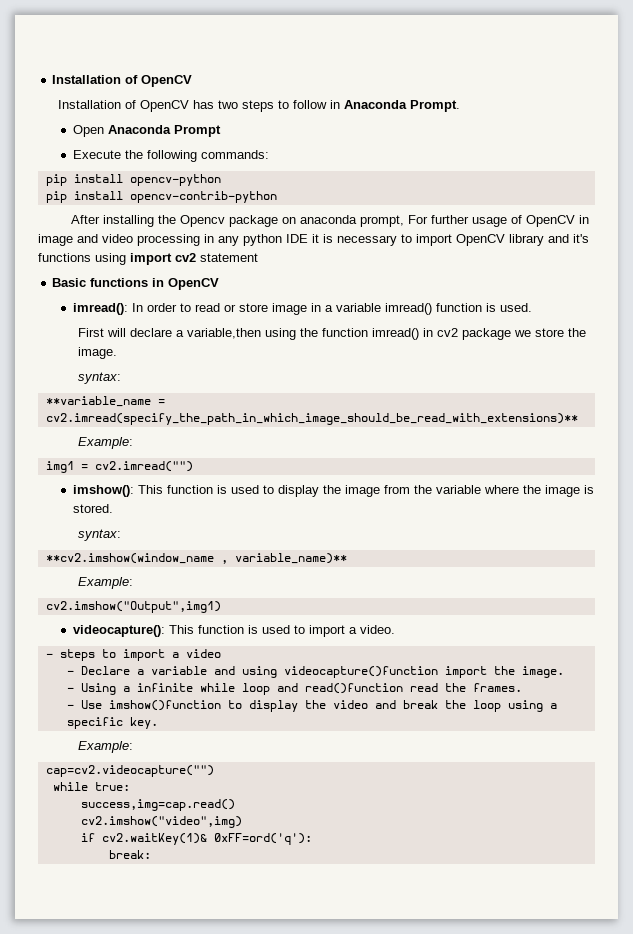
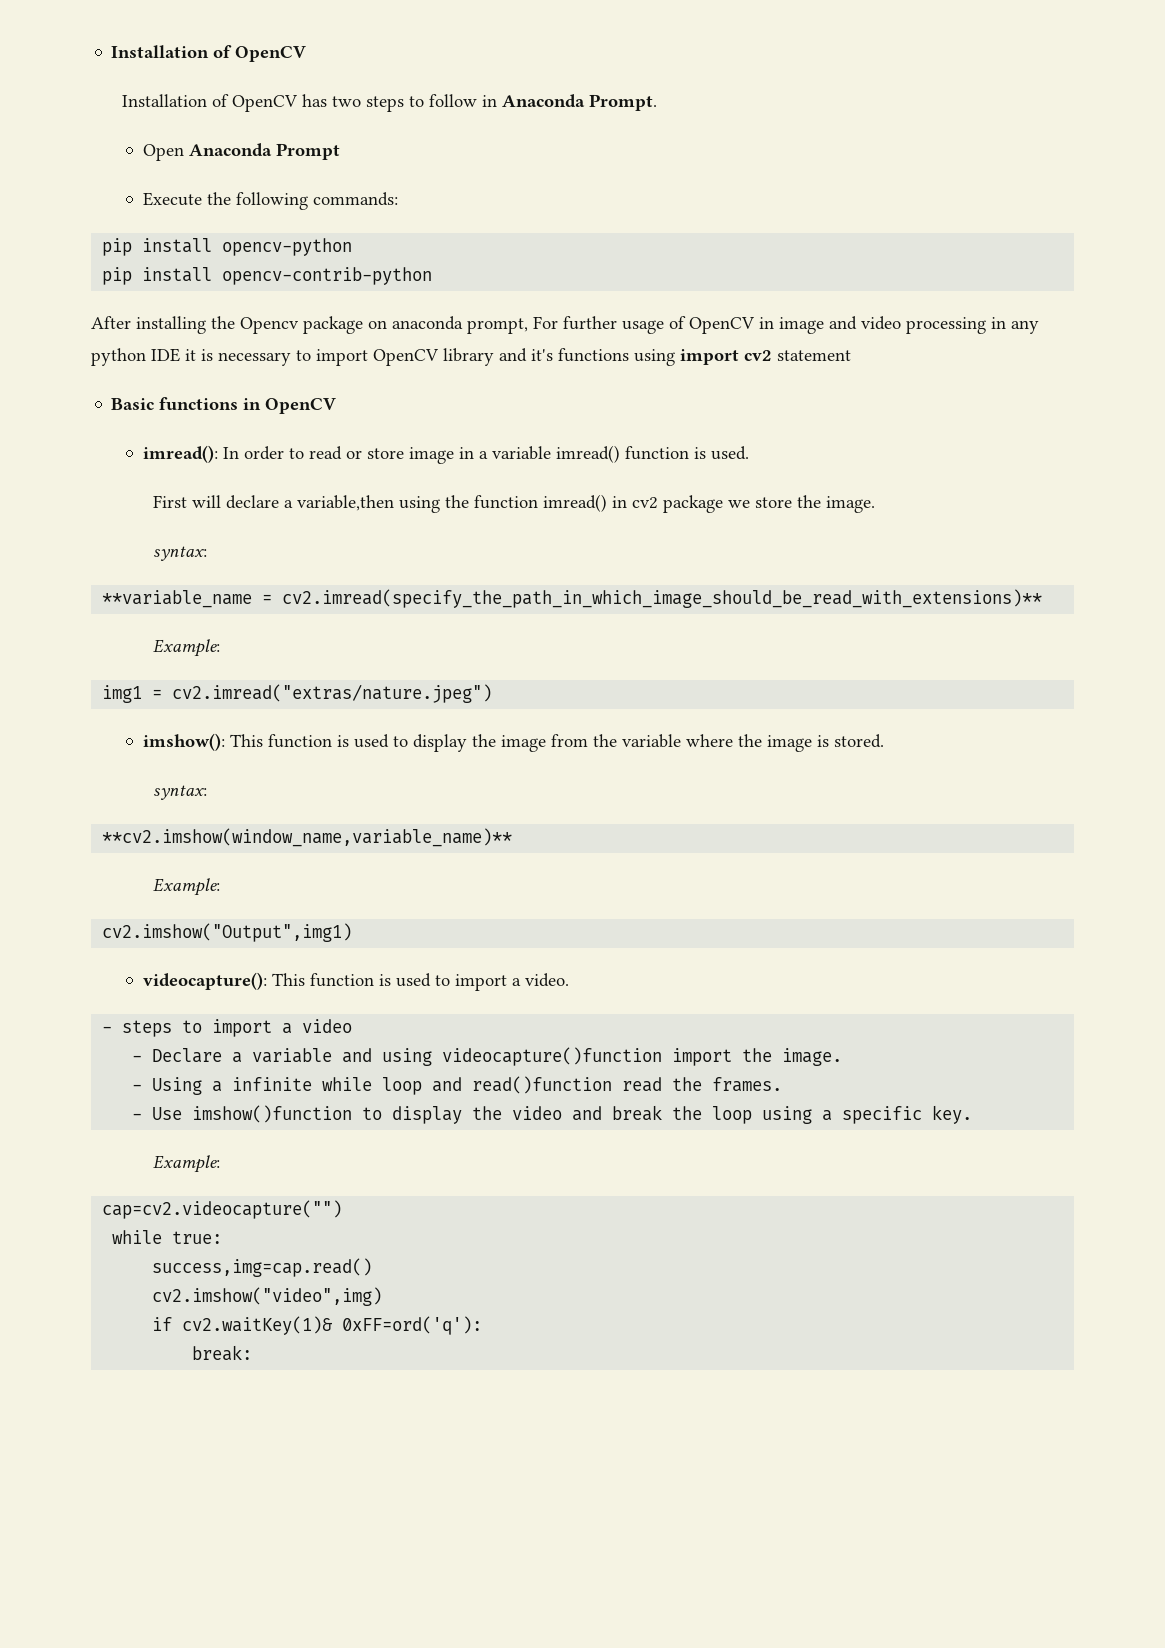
- img1 = cv2.imread("")
+ img1 = cv2.imread("extras/nature.jpeg")
- **cv2.imshow(window_name , variable_name)**
+ **cv2.imshow(window_name,variable_name)**

